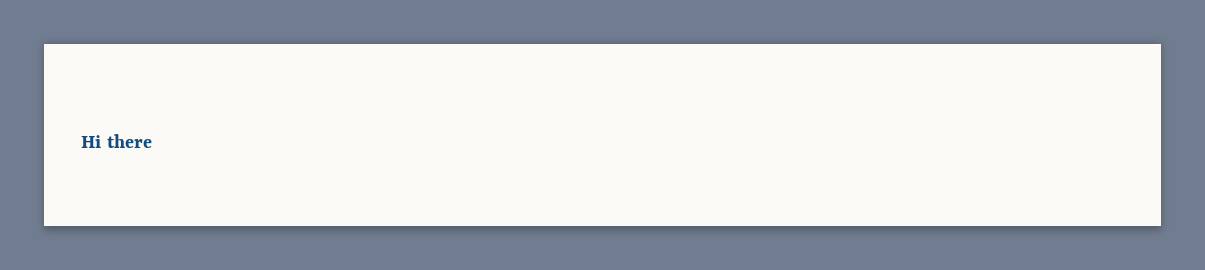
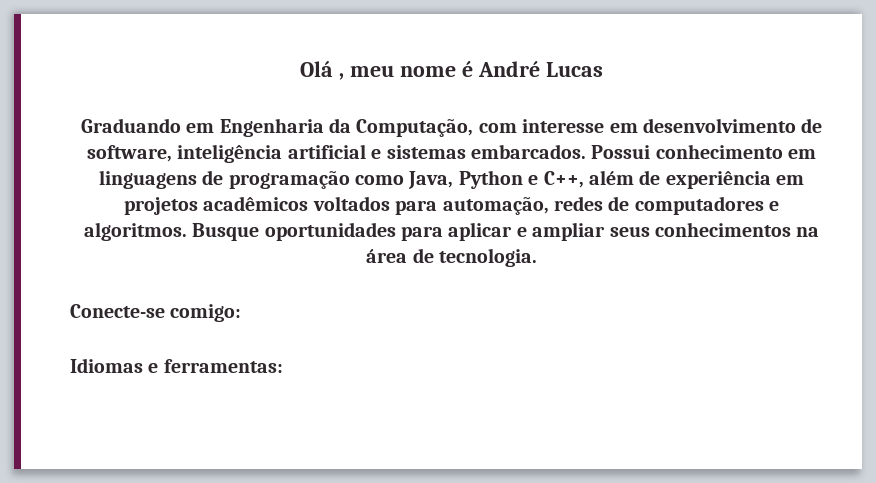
- Hi there
+ Olá , meu nome é André Lucas
+ Graduando em Engenharia da Computação, com interesse em desenvolvimento de software, inteligência artificial e sistemas embarcados. Possui conhecimento em linguagens de programação como Java, Python e C++, além de experiência em projetos acadêmicos voltados para automação, redes de computadores e algoritmos. Busque oportunidades para aplicar e ampliar seus conhecimentos na área de tecnologia.
+ Conecte-se comigo:
+ Idiomas e ferramentas:

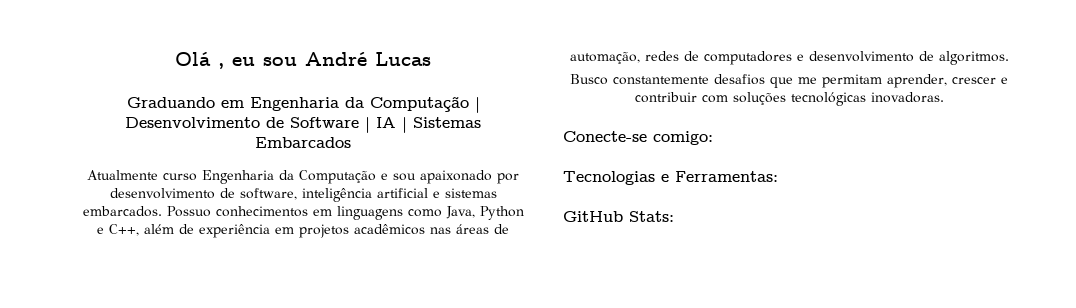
- Olá , meu nome é André Lucas
+ Olá , eu sou André Lucas
- Graduando em Engenharia da Computação, com interesse em desenvolvimento de software, inteligência artificial e sistemas embarcados.
+ Graduando em Engenharia da Computação | Desenvolvimento de Software | IA | Sistemas Embarcados
+ Atualmente curso Engenharia da Computação e sou apaixonado por desenvolvimento de software, inteligência artificial e sistemas embarcados.
- Possui conhecimento em linguagens de programação como Java, Python e C++, além de experiência em projetos acadêmicos voltados para automação, redes de computadores e algoritmos. Busque oportunidades para aplicar e ampliar seus conhecimentos na área de tecnologia.
+ Possuo conhecimentos em linguagens como Java, Python e C++, além de experiência em projetos acadêmicos nas áreas de automação, redes de computadores e desenvolvimento de algoritmos.
+ Busco constantemente desafios que me permitam aprender, crescer e contribuir com soluções tecnológicas inovadoras.
  Conecte-se comigo:
- Idiomas e ferramentas:
+ Tecnologias e Ferramentas:
+ GitHub Stats:

